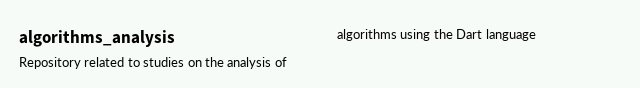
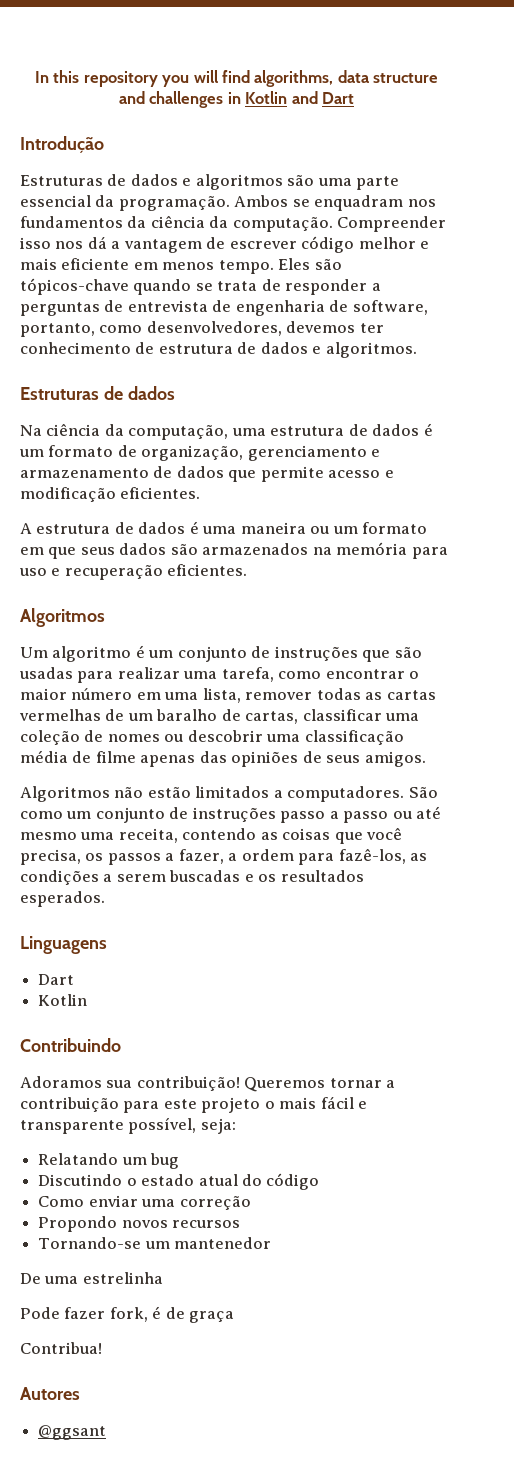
- algorithms_analysis
- Repository related to studies on the analysis of algorithms using the Dart language
+ In this repository you will find algorithms, data structure and challenges in Kotlin and Dart
+ Introdução
+ Estruturas de dados e algoritmos são uma parte essencial da programação. Ambos se enquadram nos fundamentos da ciência da computação. Compreender isso nos dá a vantagem de escrever código melhor e mais eficiente em menos tempo. Eles são tópicos-chave quando se trata de responder a perguntas de entrevista de engenharia de software, portanto, como desenvolvedores, devemos ter conhecimento de estrutura de dados e algoritmos.
+ Estruturas de dados
+ Na ciência da computação, uma estrutura de dados é um formato de organização, gerenciamento e armazenamento de dados que permite acesso e modificação eficientes.
+ A estrutura de dados é uma maneira ou um formato em que seus dados são armazenados na memória para uso e recuperação eficientes.
+ Algoritmos
+ Um algoritmo é um conjunto de instruções que são usadas para realizar uma tarefa, como encontrar o maior número em uma lista, remover todas as cartas vermelhas de um baralho de cartas, classificar uma coleção de nomes ou descobrir uma classificação média de filme apenas das opiniões de seus amigos.
+ Algoritmos não estão limitados a computadores. São como um conjunto de instruções passo a passo ou até mesmo uma receita, contendo as coisas que você precisa, os passos a fazer, a ordem para fazê-los, as condições a serem buscadas e os resultados esperados.
+ Linguagens
+ Dart
+ Kotlin
+ Contribuindo
+ Adoramos sua contribuição! Queremos tornar a contribuição para este projeto o mais fácil e transparente possível, seja:
+ Relatando um bug
+ Discutindo o estado atual do código
+ Como enviar uma correção
+ Propondo novos recursos
+ Tornando-se um mantenedor
+ De uma estrelinha
+ Pode fazer fork, é de graça
+ Contribua!
+ Autores
+ @ggsant

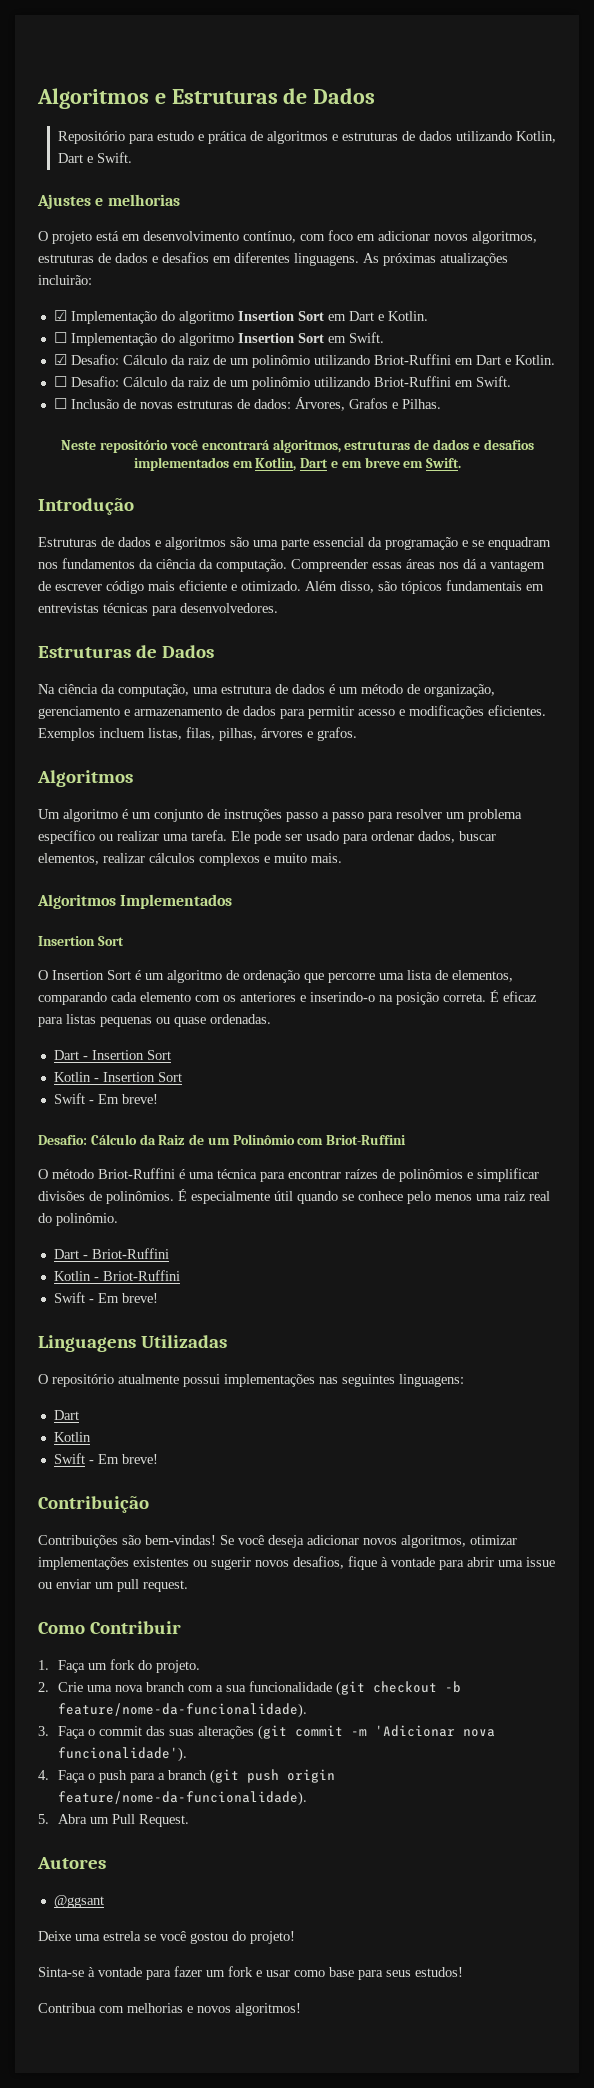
- In this repository you will find algorithms, data structure and challenges in Kotlin and Dart
+ Algoritmos e Estruturas de Dados
+ Repositório para estudo e prática de algoritmos e estruturas de dados utilizando Kotlin, Dart e Swift.
+ Ajustes e melhorias
+ O projeto está em desenvolvimento contínuo, com foco em adicionar novos algoritmos, estruturas de dados e desafios em diferentes linguagens. As próximas atualizações incluirão:
+ ☑ Implementação do algoritmo Insertion Sort em Dart e Kotlin.
+ ☐ Implementação do algoritmo Insertion Sort em Swift.
+ ☑ Desafio: Cálculo da raiz de um polinômio utilizando Briot-Ruffini em Dart e Kotlin.
+ ☐ Desafio: Cálculo da raiz de um polinômio utilizando Briot-Ruffini em Swift.
+ ☐ Inclusão de novas estruturas de dados: Árvores, Grafos e Pilhas.
+ Neste repositório você encontrará algoritmos, estruturas de dados e desafios implementados em Kotlin, Dart e em breve em Swift.
- Estruturas de dados e algoritmos são uma parte essencial da programação. Ambos se enquadram nos fundamentos da ciência da computação.
+ Estruturas de dados e algoritmos são uma parte essencial da programação e se enquadram nos fundamentos da ciência da computação.
- Compreender isso nos dá a vantagem de escrever código melhor e mais eficiente em menos tempo. Eles são tópicos-chave quando se trata de responder a perguntas de entrevista de engenharia de software, portanto, como desenvolvedores, devemos ter conhecimento de estrutura de dados e algoritmos.
- Estruturas de dados
+ Compreender essas áreas nos dá a vantagem de escrever código mais eficiente e otimizado. Além disso, são tópicos fundamentais em entrevistas técnicas para desenvolvedores.
+ Estruturas de Dados
- Na ciência da computação, uma estrutura de dados é um formato de organização, gerenciamento e armazenamento de dados que permite acesso e modificação eficientes.
- A estrutura de dados é uma maneira ou um formato em que seus dados são armazenados na memória para uso e recuperação eficientes.
+ Na ciência da computação, uma estrutura de dados é um método de organização, gerenciamento e armazenamento de dados para permitir acesso e modificações eficientes. Exemplos incluem listas, filas, pilhas, árvores e grafos.
- Um algoritmo é um conjunto de instruções que são usadas para realizar uma tarefa, como encontrar o maior número em uma lista, remover todas as cartas vermelhas de um baralho de cartas, classificar uma coleção de nomes ou descobrir uma classificação média de filme apenas das opiniões de seus amigos.
- Algoritmos não estão limitados a computadores. São como um conjunto de instruções passo a passo ou até mesmo uma receita, contendo as coisas que você precisa, os passos a fazer, a ordem para fazê-los, as condições a serem buscadas e os resultados esperados.
- Linguagens
+ Um algoritmo é um conjunto de instruções passo a passo para resolver um problema específico ou realizar uma tarefa. Ele pode ser usado para ordenar dados, buscar elementos, realizar cálculos complexos e muito mais.
+ Algoritmos Implementados
+ Insertion Sort
+ O Insertion Sort é um algoritmo de ordenação que percorre uma lista de elementos, comparando cada elemento com os anteriores e inserindo-o na posição correta. É eficaz para listas pequenas ou quase ordenadas.
+ Dart - Insertion Sort
+ Kotlin - Insertion Sort
+ Swift - Em breve!
+ Desafio: Cálculo da Raiz de um Polinômio com Briot-Ruffini
+ O método Briot-Ruffini é uma técnica para encontrar raízes de polinômios e simplificar divisões de polinômios. É especialmente útil quando se conhece pelo menos uma raiz real do polinômio.
+ Dart - Briot-Ruffini
+ Kotlin - Briot-Ruffini
+ Swift - Em breve!
+ Linguagens Utilizadas
+ O repositório atualmente possui implementações nas seguintes linguagens:
  Dart
  Kotlin
- Contribuindo
- Adoramos sua contribuição! Queremos tornar a contribuição para este projeto o mais fácil e transparente possível, seja:
- Relatando um bug
- Discutindo o estado atual do código
- Como enviar uma correção
- Propondo novos recursos
- Tornando-se um mantenedor
- De uma estrelinha
- Pode fazer fork, é de graça
- Contribua!
+ Swift - Em breve!
+ Contribuição
+ Contribuições são bem-vindas! Se você deseja adicionar novos algoritmos, otimizar implementações existentes ou sugerir novos desafios, fique à vontade para abrir uma issue ou enviar um pull request.
+ Como Contribuir
+ 1. Faça um fork do projeto.
+ 2. Crie uma nova branch com a sua funcionalidade (git checkout -b feature/nome-da-funcionalidade).
+ 3. Faça o commit das suas alterações (git commit -m 'Adicionar nova funcionalidade').
+ 4. Faça o push para a branch (git push origin feature/nome-da-funcionalidade).
+ 5. Abra um Pull Request.
  Autores
  @ggsant
+ Deixe uma estrela se você gostou do projeto!
+ Sinta-se à vontade para fazer um fork e usar como base para seus estudos!
+ Contribua com melhorias e novos algoritmos!

